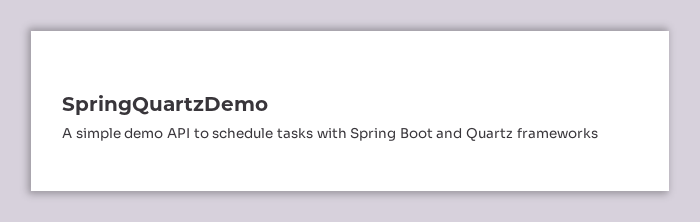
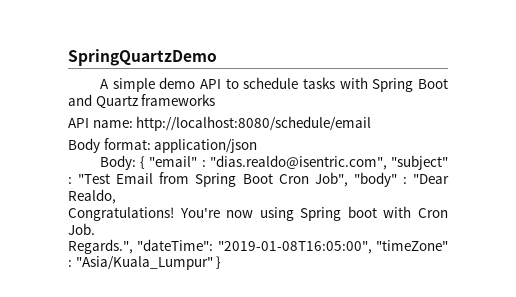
+ API name: http://localhost:8080/schedule/email
+ Body format: application/json
+ Body: { "email" : "dias.realdo@isentric.com", "subject" : "Test Email from Spring Boot Cron Job", "body" : "Dear Realdo,
+ Congratulations! You're now using Spring boot with Cron Job.
+ Regards.", "dateTime": "2019-01-08T16:05:00", "timeZone" : "Asia/Kuala_Lumpur" }

